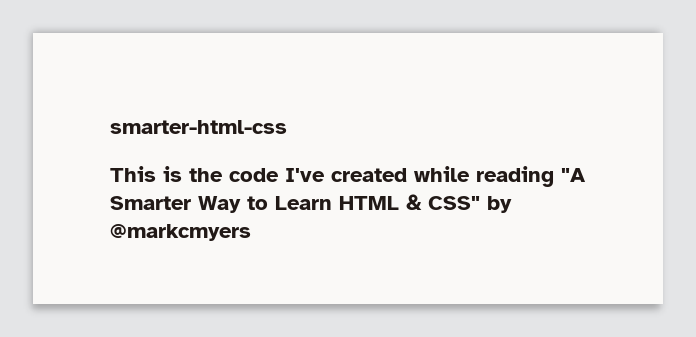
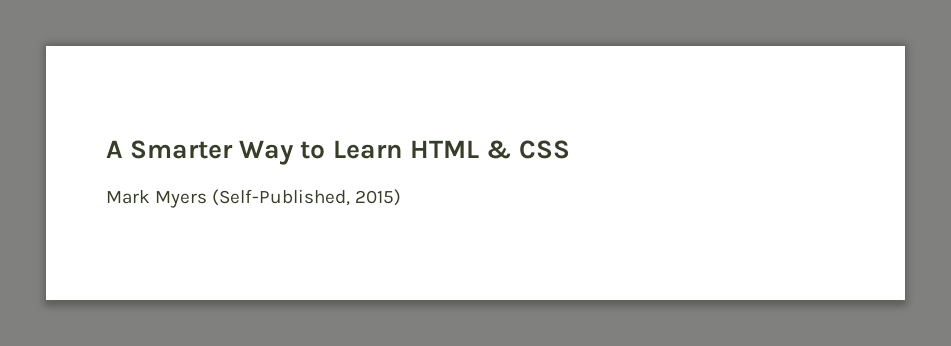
- smarter-html-css
- This is the code I've created while reading "A Smarter Way to Learn HTML & CSS" by @markcmyers
+ A Smarter Way to Learn HTML & CSS
+ Mark Myers (Self-Published, 2015)

